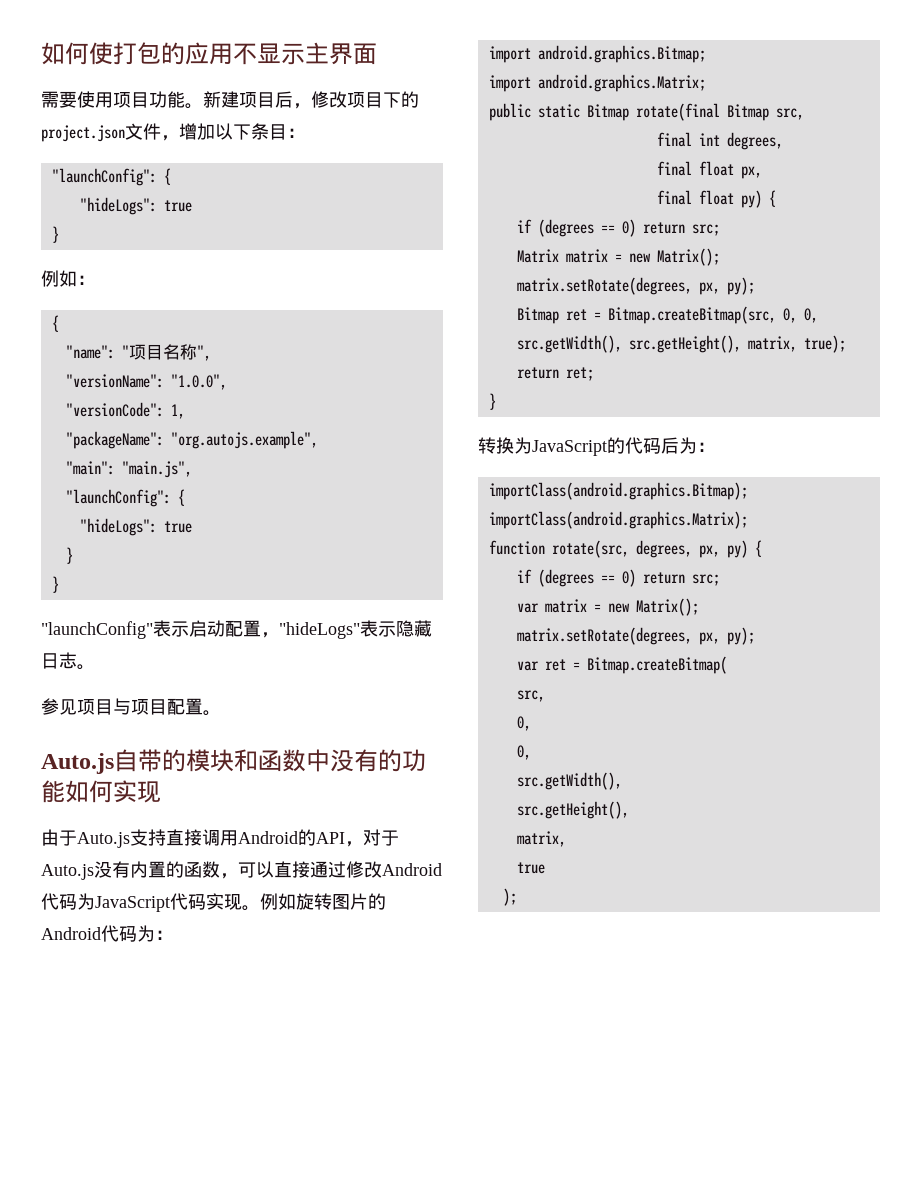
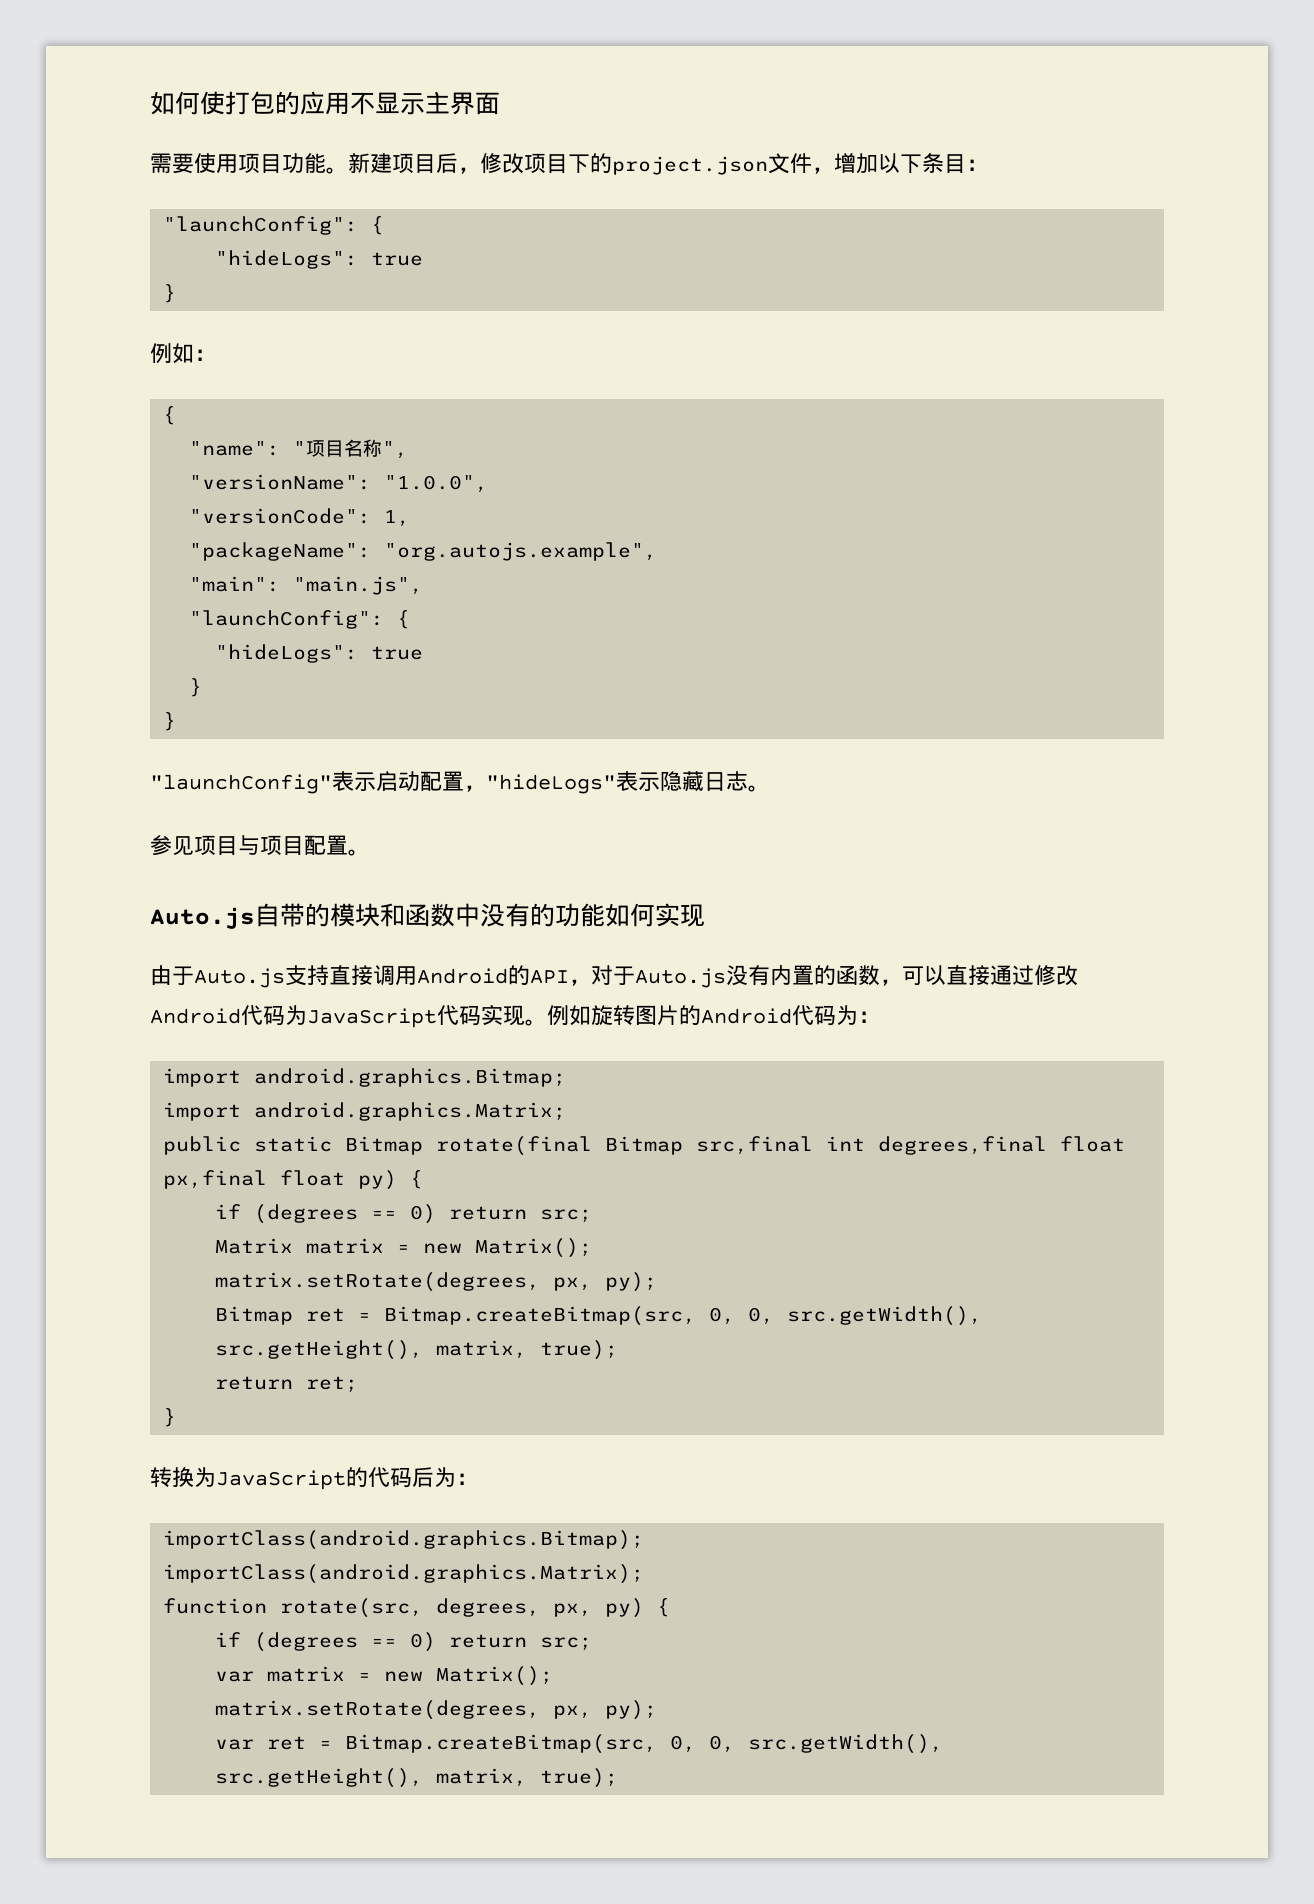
- public static Bitmap rotate(final Bitmap src,
- final int degrees,
- final float px,
- final float py) {
+ public static Bitmap rotate(final Bitmap src,final int degrees,final float px,final float py) {
- var ret = Bitmap.createBitmap(
- src,
- 0,
- 0,
- src.getWidth(),
- src.getHeight(),
- matrix,
- true
- );
+ var ret = Bitmap.createBitmap(src, 0, 0, src.getWidth(), src.getHeight(), matrix, true);

